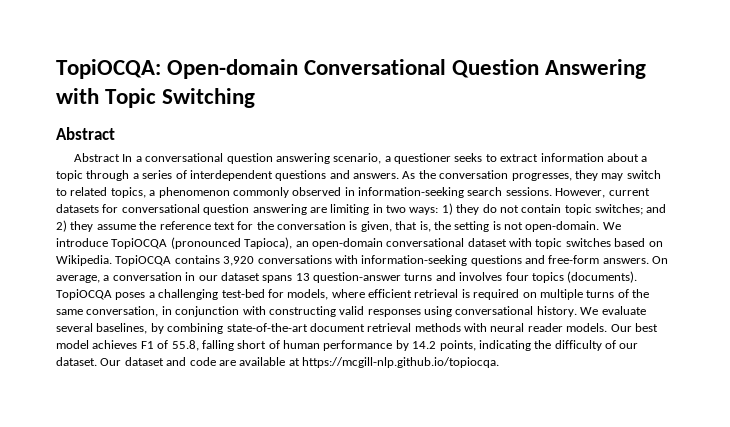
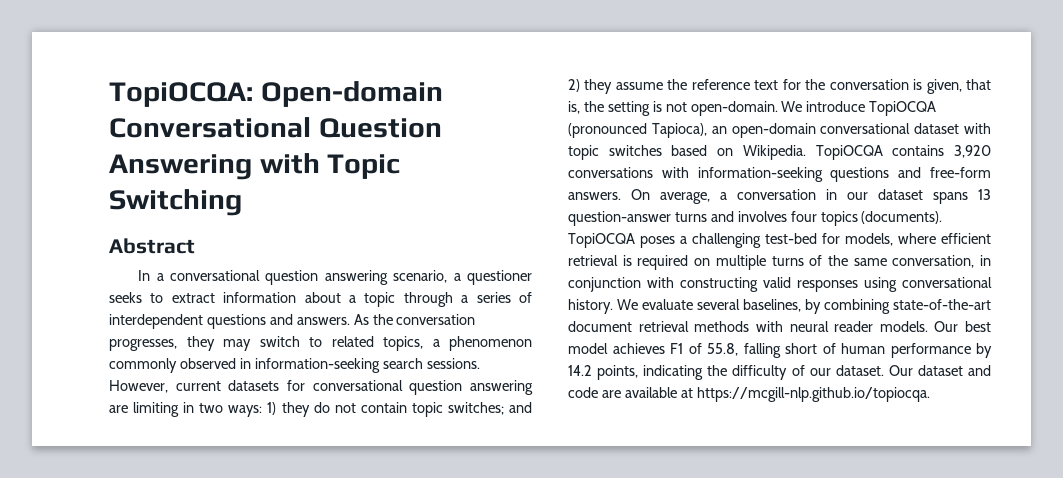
- Abstract In a conversational question answering scenario, a questioner seeks to extract information about a topic through a series of interdependent questions and answers.
+ In a conversational question answering scenario, a questioner seeks to extract information about a topic through a series of interdependent questions and answers.

